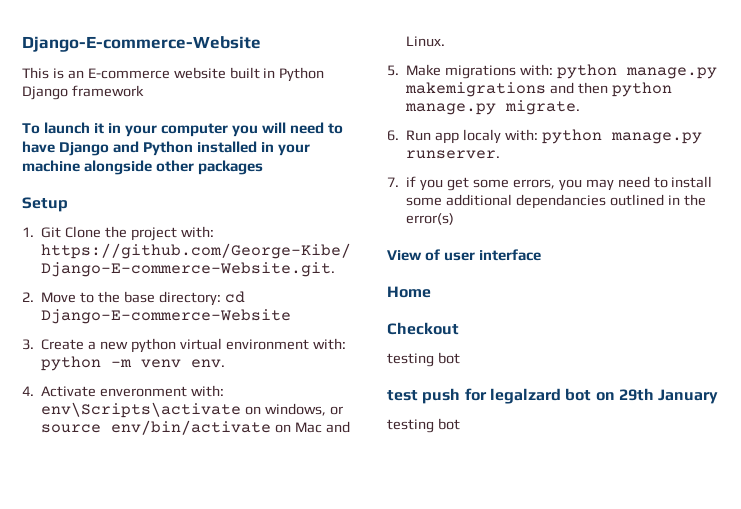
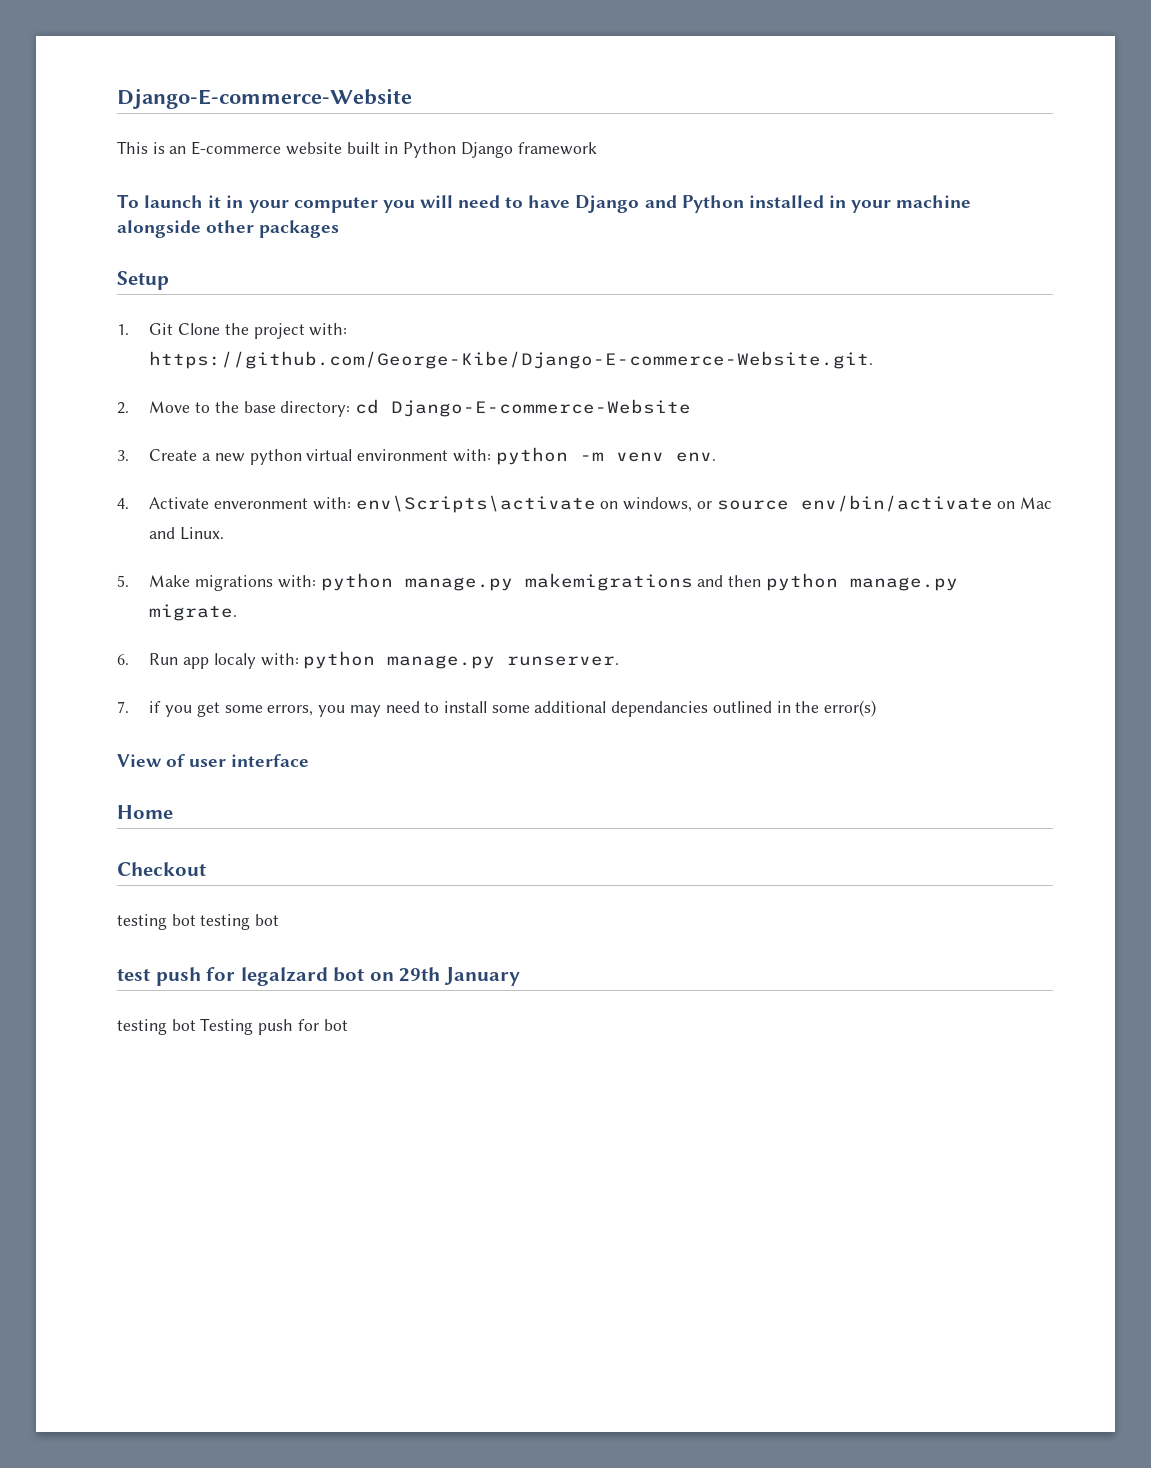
  Checkout
- testing bot
+ testing bot testing bot
  test push for legalzard bot on 29th January
- testing bot
+ testing bot Testing push for bot

